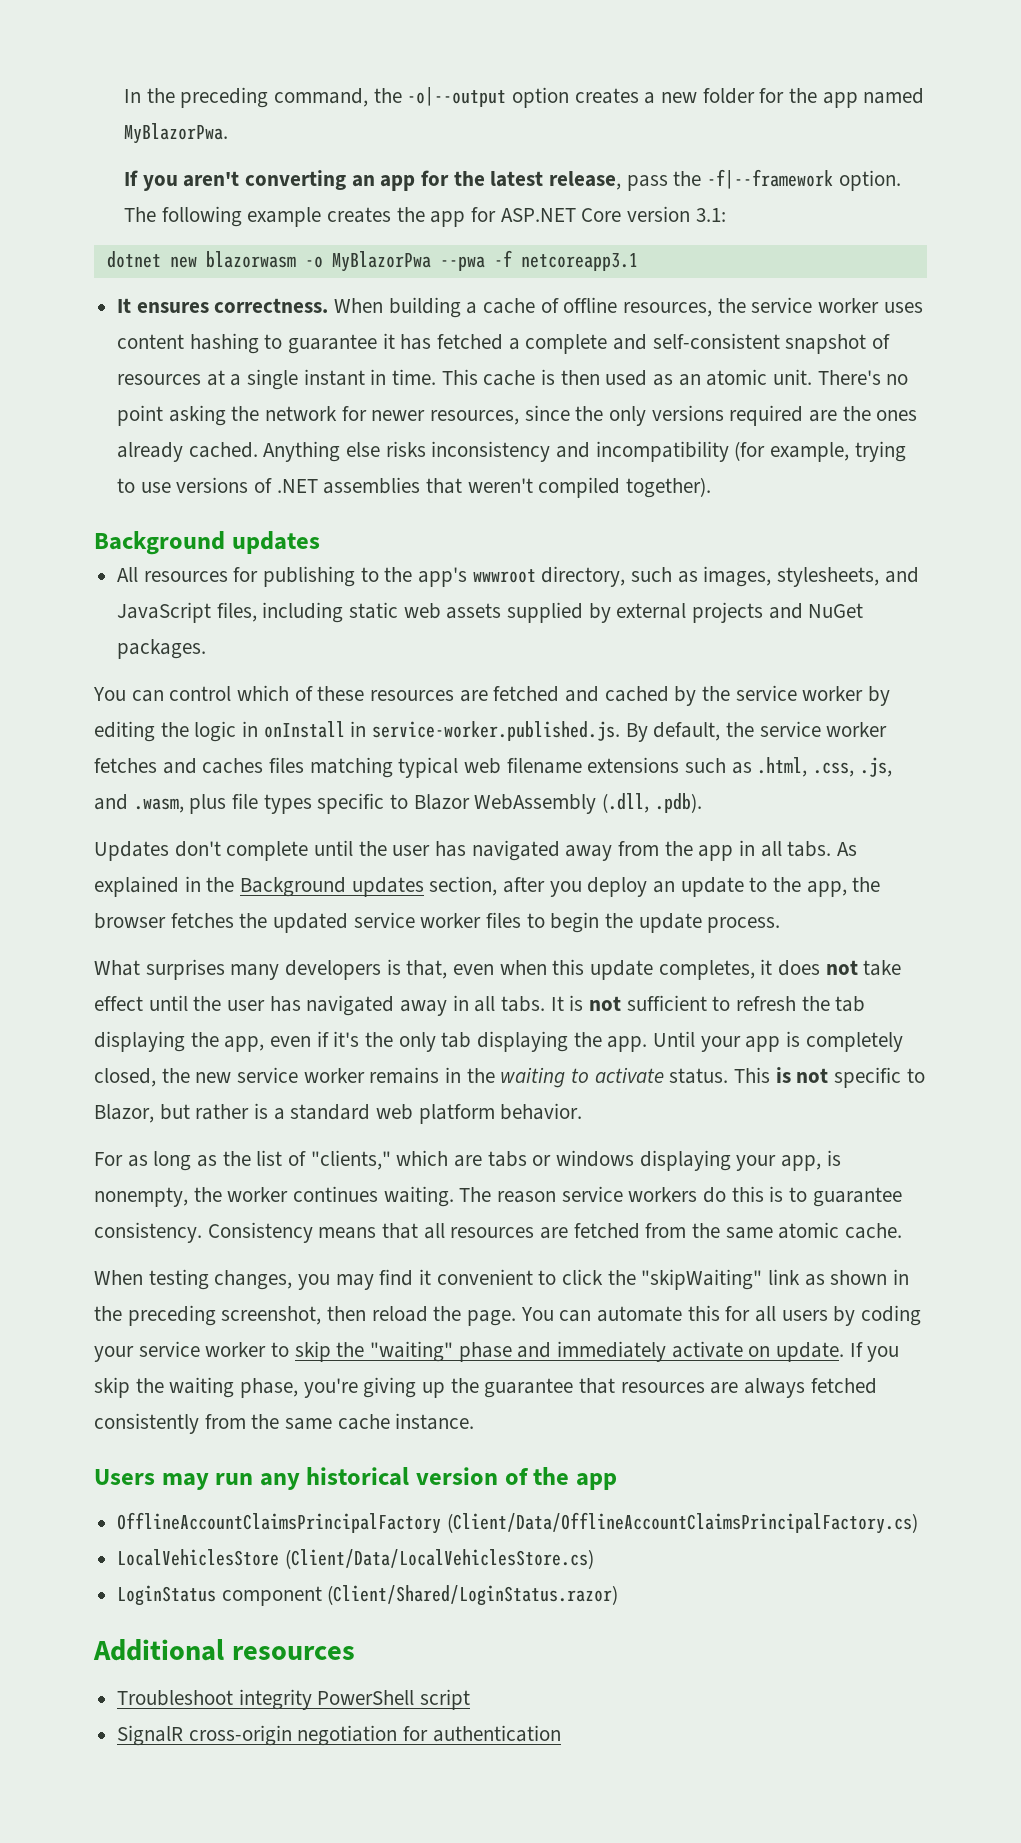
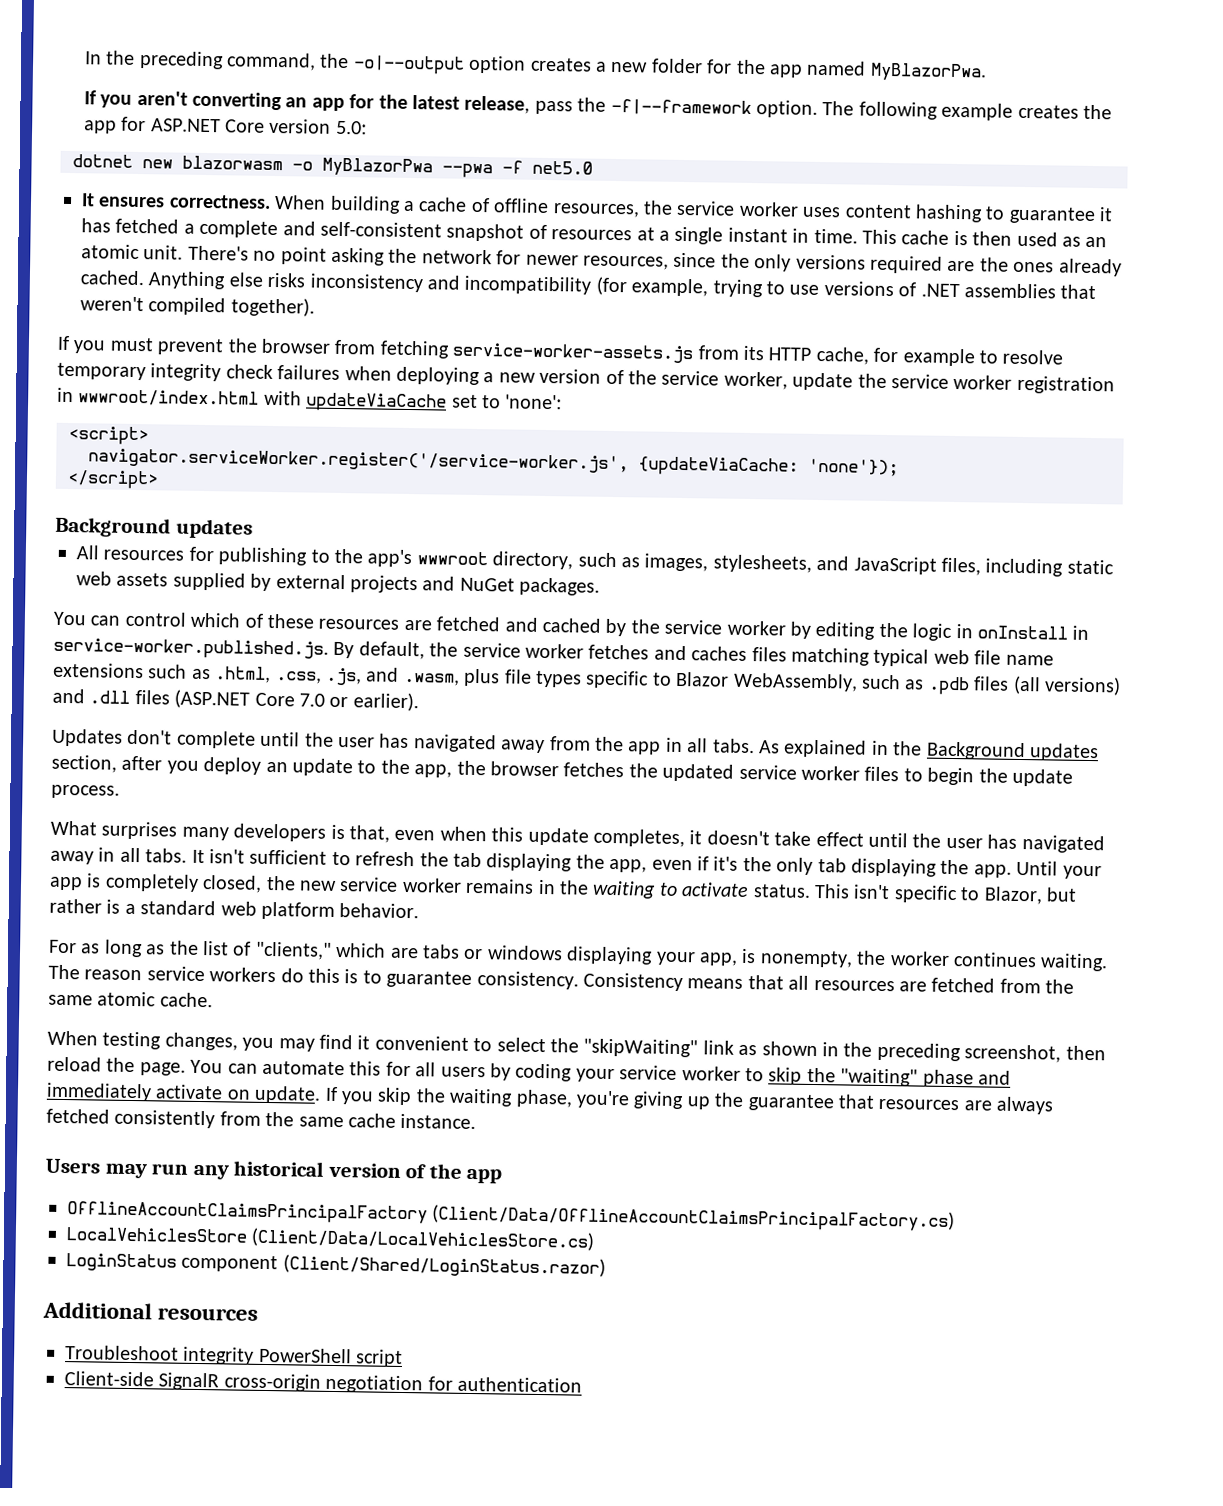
- The following example creates the app for ASP.NET Core version 3.1:
+ The following example creates the app for ASP.NET Core version 5.0:
- dotnet new blazorwasm -o MyBlazorPwa --pwa -f netcoreapp3.1
+ dotnet new blazorwasm -o MyBlazorPwa --pwa -f net5.0
+ If you must prevent the browser from fetching service-worker-assets.js from its HTTP cache, for example to resolve temporary integrity check failures when deploying a new version of the service worker, update the service worker registration in wwwroot/index.html with updateViaCache set to 'none':
+ <script>
+ navigator.serviceWorker.register('/service-worker.js', {updateViaCache: 'none'});
+ </script>
- You can control which of these resources are fetched and cached by the service worker by editing the logic in onInstall in service-worker.published.js. By default, the service worker fetches and caches files matching typical web filename extensions such as .html, .css, .js, and .wasm, plus file types specific to Blazor WebAssembly (.dll, .pdb).
+ You can control which of these resources are fetched and cached by the service worker by editing the logic in onInstall in service-worker.published.js. By default, the service worker fetches and caches files matching typical web file name extensions such as .html, .css, .js, and .wasm, plus file types specific to Blazor WebAssembly, such as .pdb files (all versions) and .dll files (ASP.NET Core 7.0 or earlier).
- What surprises many developers is that, even when this update completes, it does not take effect until the user has navigated away in all tabs.
+ What surprises many developers is that, even when this update completes, it doesn't take effect until the user has navigated away in all tabs.
- It is not sufficient to refresh the tab displaying the app, even if it's the only tab displaying the app.
+ It isn't sufficient to refresh the tab displaying the app, even if it's the only tab displaying the app.
- This is not specific to Blazor, but rather is a standard web platform behavior.
+ This isn't specific to Blazor, but rather is a standard web platform behavior.
- When testing changes, you may find it convenient to click the "skipWaiting" link as shown in the preceding screenshot, then reload the page.
+ When testing changes, you may find it convenient to select the "skipWaiting" link as shown in the preceding screenshot, then reload the page.
- SignalR cross-origin negotiation for authentication
+ Client-side SignalR cross-origin negotiation for authentication

